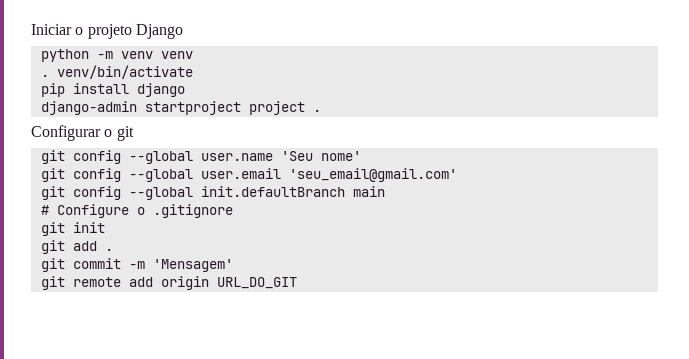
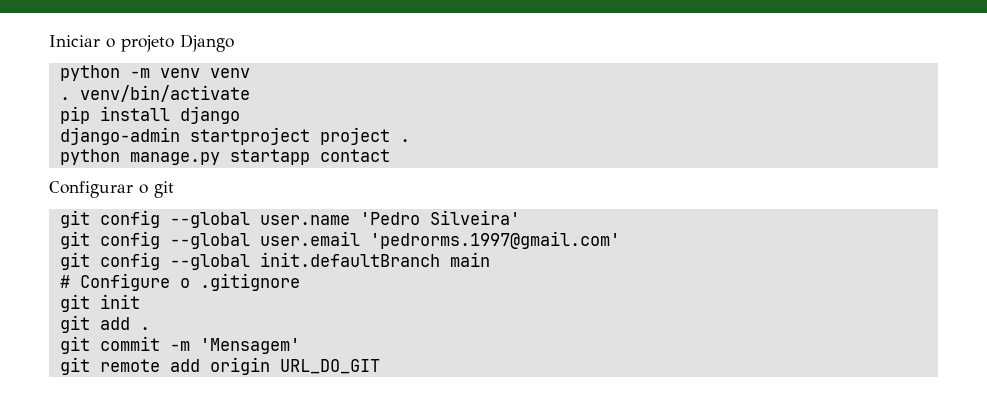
+ python manage.py startapp contact
- git config --global user.name 'Seu nome'
+ git config --global user.name 'Pedro Silveira'
- git config --global user.email 'seu_email@gmail.com'
+ git config --global user.email 'pedrorms.1997@gmail.com'

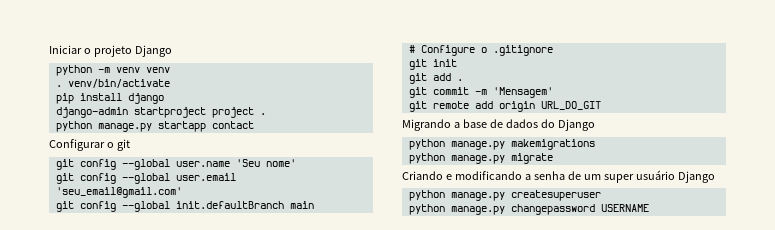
- git config --global user.name 'Pedro Silveira'
+ git config --global user.name 'Seu nome'
- git config --global user.email 'pedrorms.1997@gmail.com'
+ git config --global user.email 'seu_email@gmail.com'
+ Migrando a base de dados do Django
+ python manage.py makemigrations
+ python manage.py migrate
+ Criando e modificando a senha de um super usuário Django
+ python manage.py createsuperuser
+ python manage.py changepassword USERNAME

